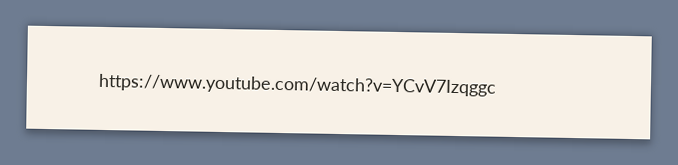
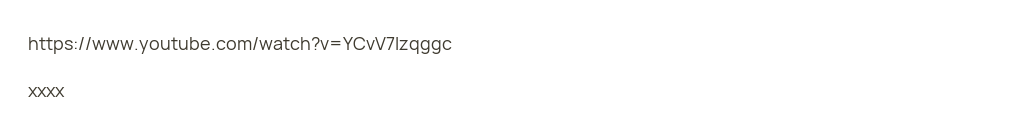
+ xxxx

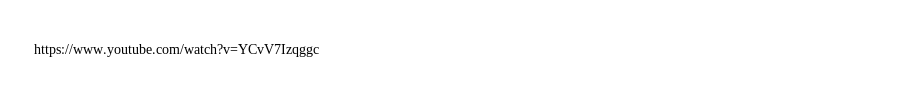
- xxxx

